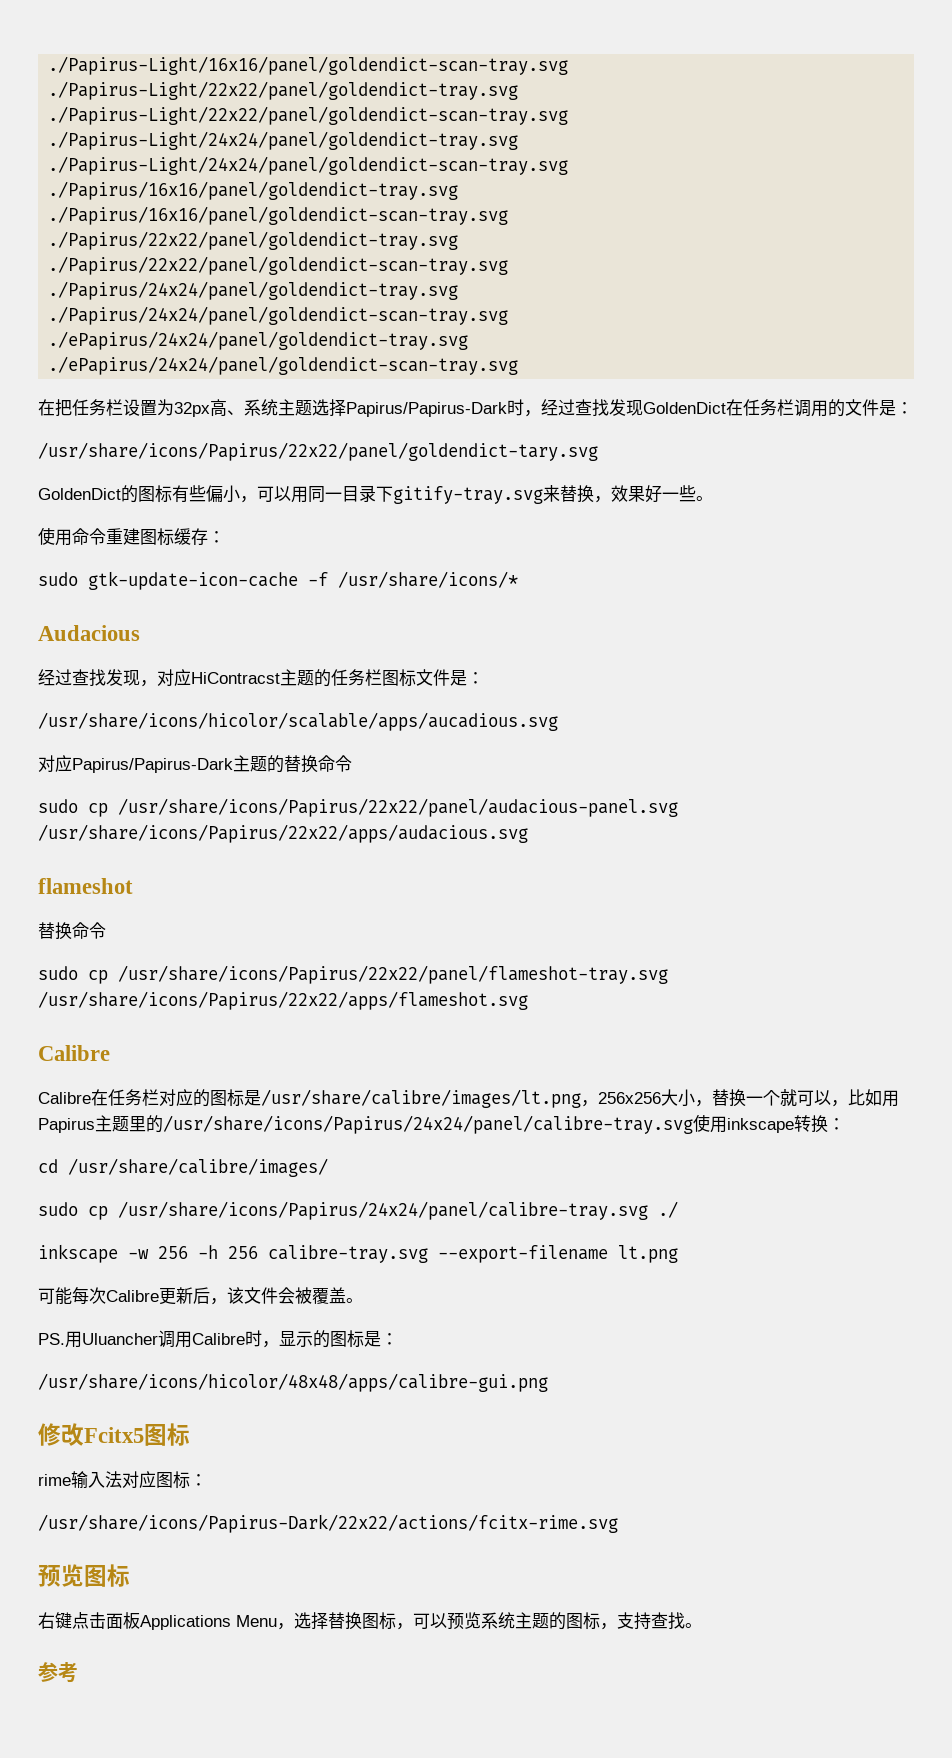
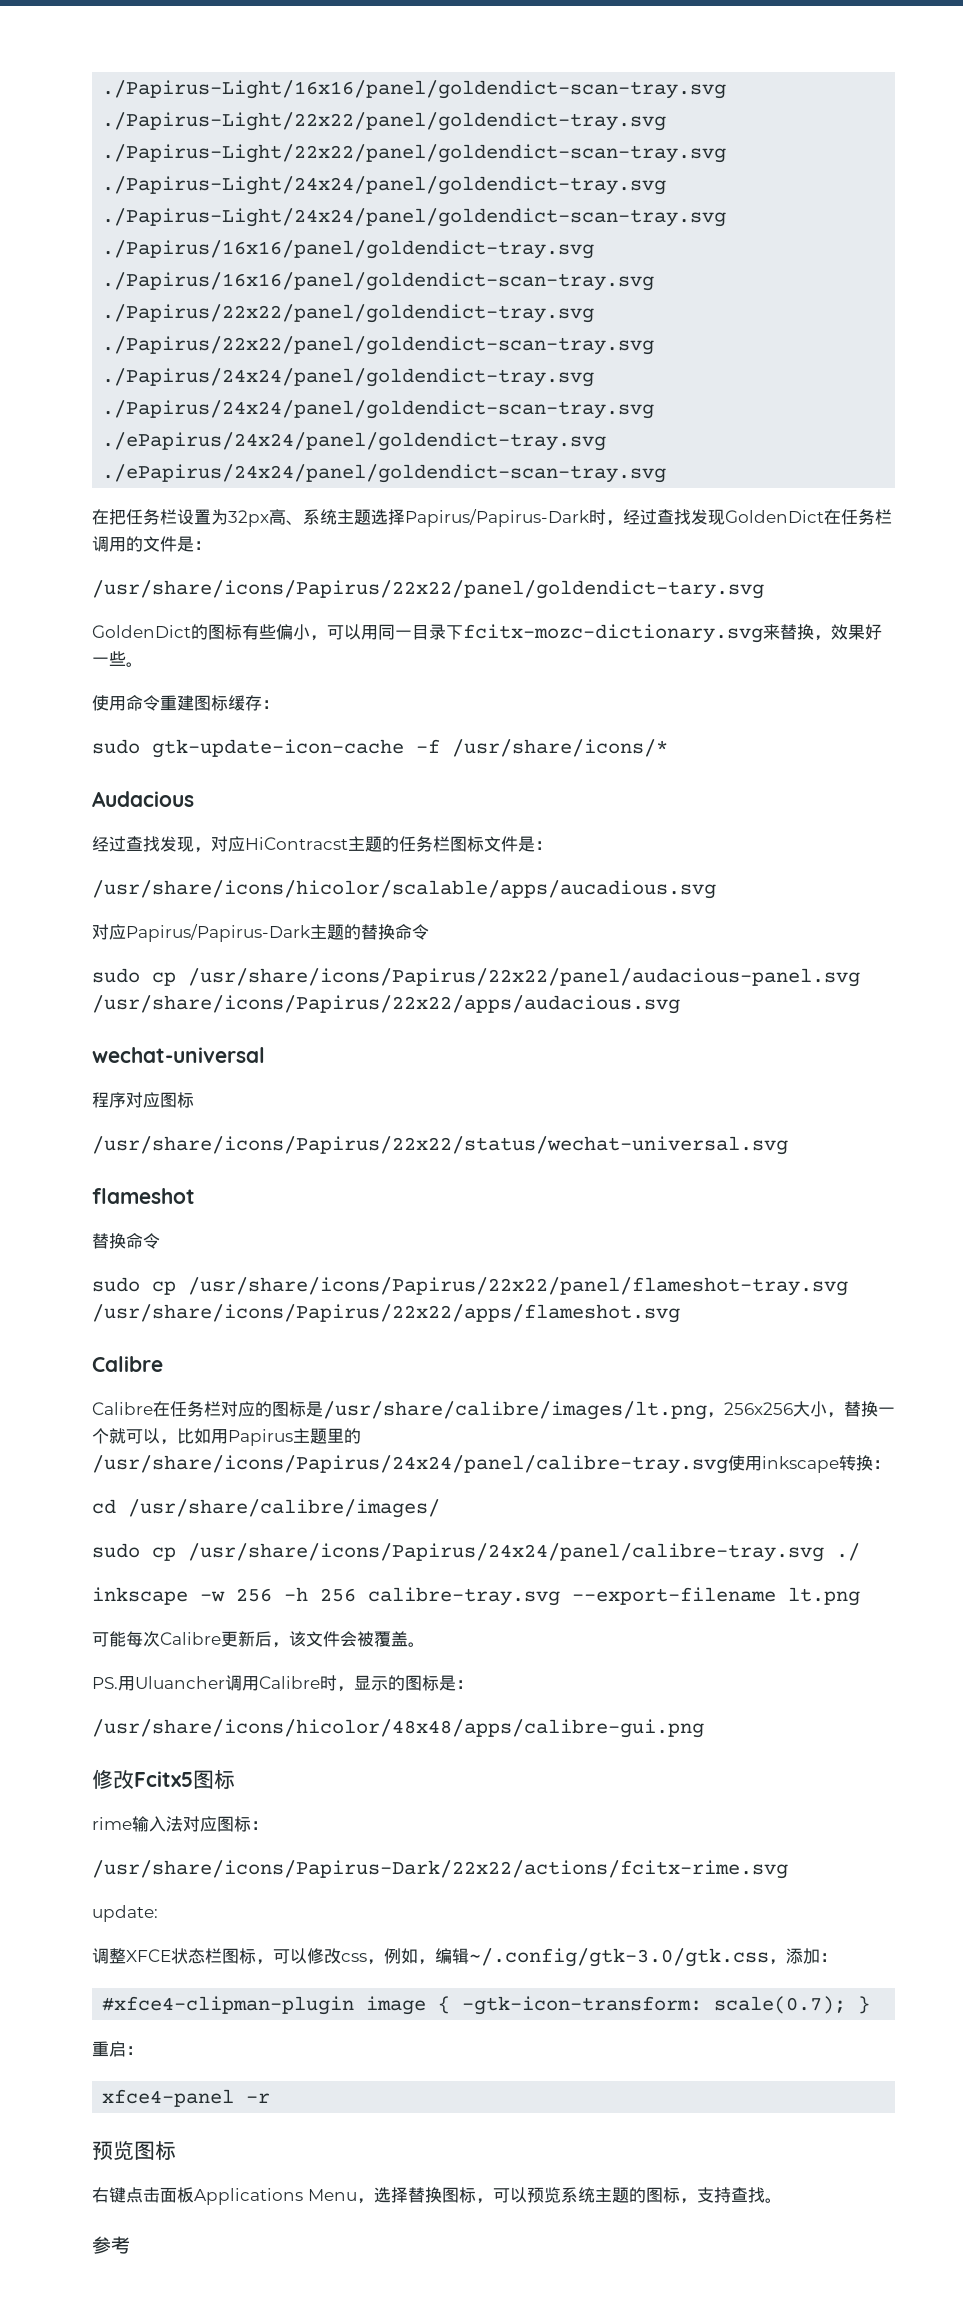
- GoldenDict的图标有些偏小，可以用同一目录下gitify-tray.svg来替换，效果好一些。
+ GoldenDict的图标有些偏小，可以用同一目录下fcitx-mozc-dictionary.svg来替换，效果好一些。
+ wechat-universal
+ 程序对应图标
+ /usr/share/icons/Papirus/22x22/status/wechat-universal.svg
+ update:
+ 调整XFCE状态栏图标，可以修改css，例如，编辑~/.config/gtk-3.0/gtk.css，添加：
+ #xfce4-clipman-plugin image { -gtk-icon-transform: scale(0.7); }
+ 重启：
+ xfce4-panel -r

